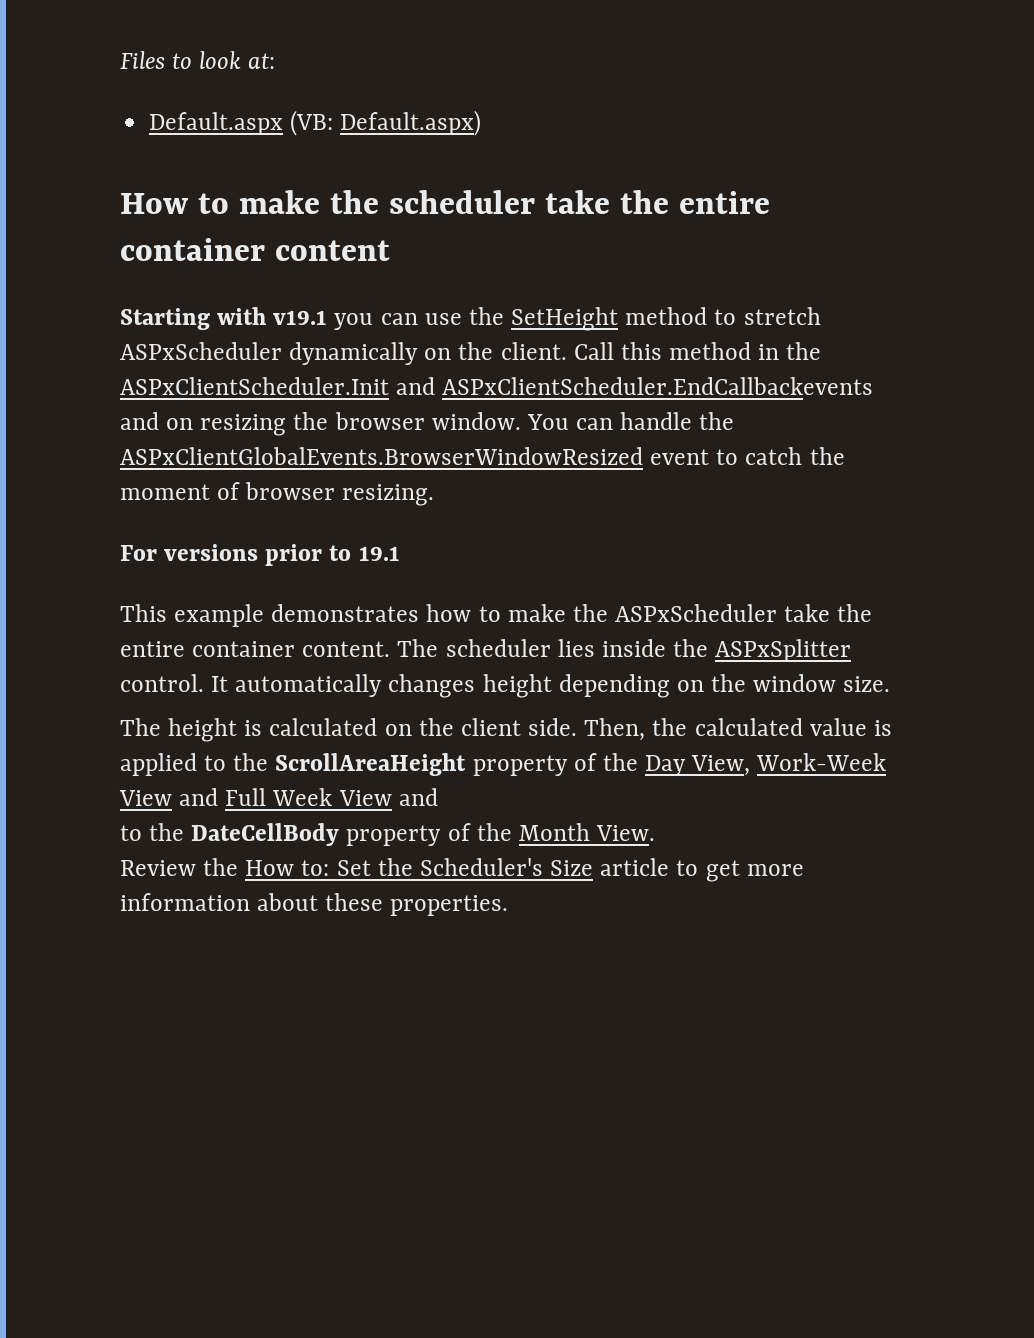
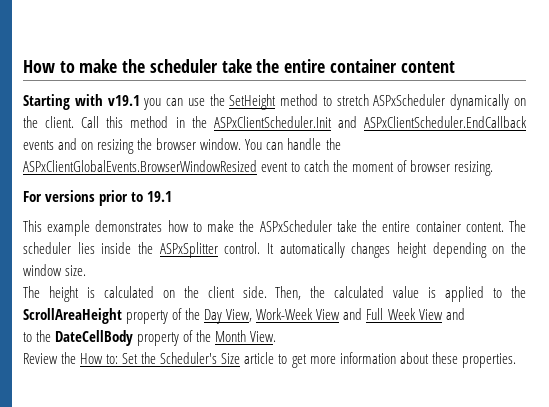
- Files to look at:
- Default.aspx (VB: Default.aspx)
- Call this method in the ASPxClientScheduler.Init and ASPxClientScheduler.EndCallbackevents and on resizing the browser window.
+ Call this method in the ASPxClientScheduler.Init and ASPxClientScheduler.EndCallback events and on resizing the browser window.

